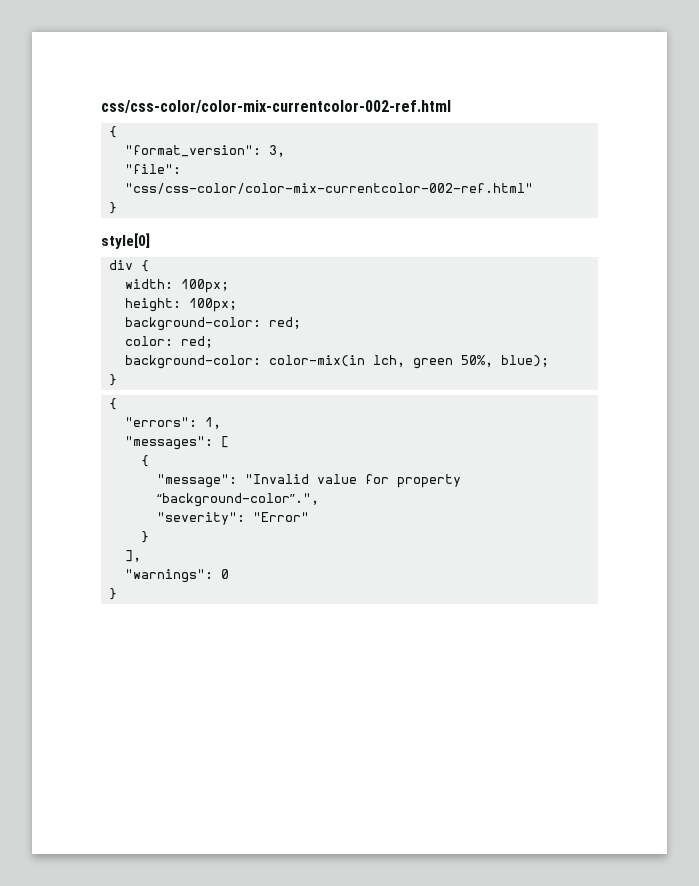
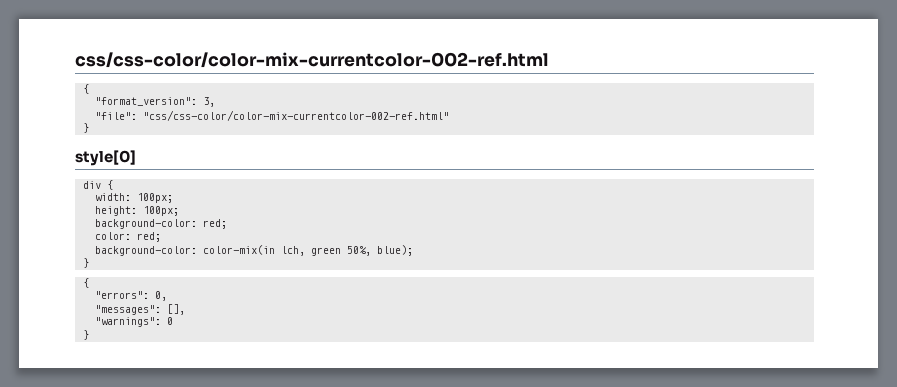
- "errors": 1,
+ "errors": 0,
- "messages": [
- {
- "message": "Invalid value for property “background-color”.",
- "severity": "Error"
- }
- ],
+ "messages": [],

